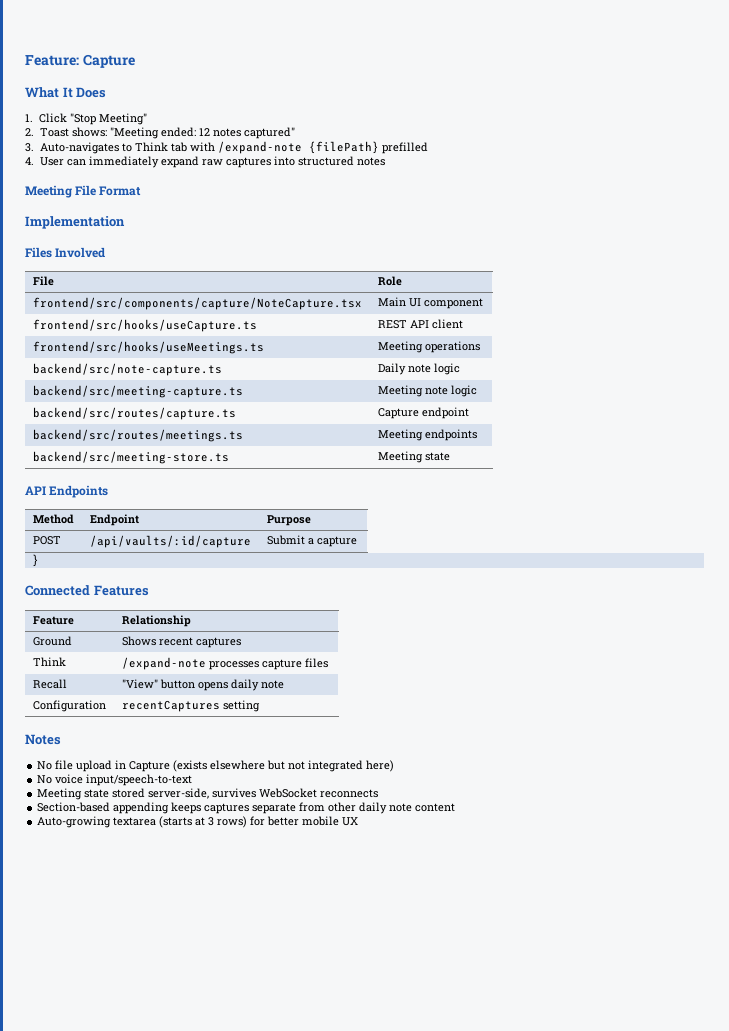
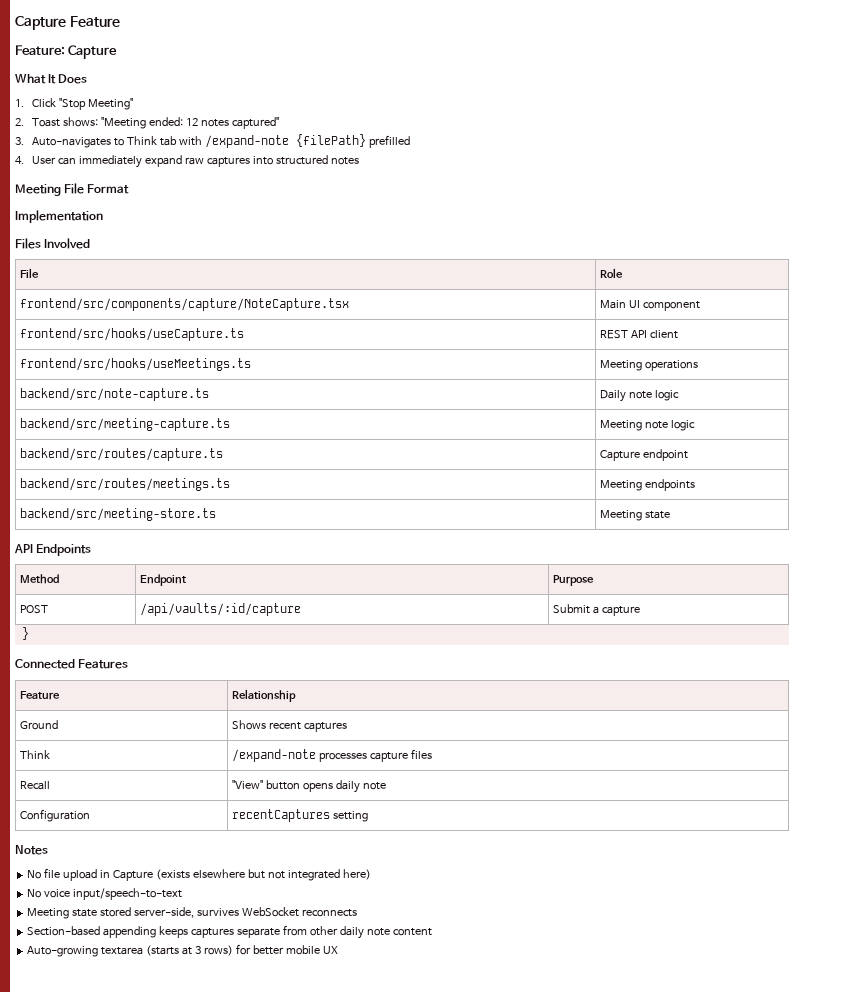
+ Capture Feature

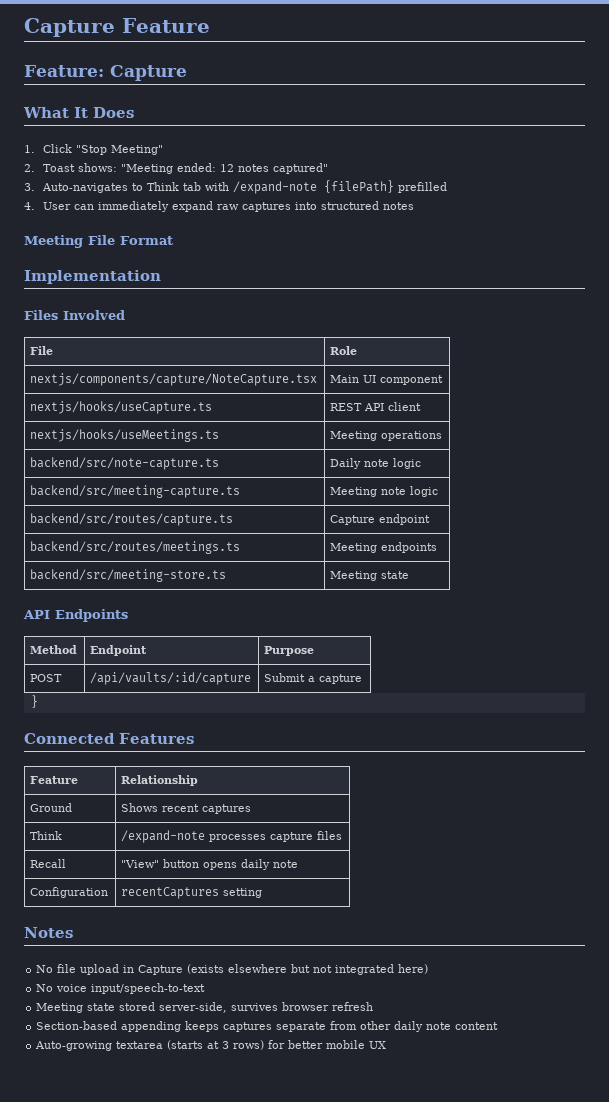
- frontend/src/components/capture/NoteCapture.tsx | Main UI component
+ nextjs/components/capture/NoteCapture.tsx | Main UI component
- frontend/src/hooks/useCapture.ts | REST API client
+ nextjs/hooks/useCapture.ts | REST API client
- frontend/src/hooks/useMeetings.ts | Meeting operations
+ nextjs/hooks/useMeetings.ts | Meeting operations
- Meeting state stored server-side, survives WebSocket reconnects
+ Meeting state stored server-side, survives browser refresh

